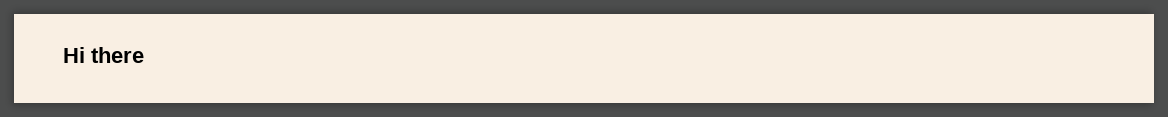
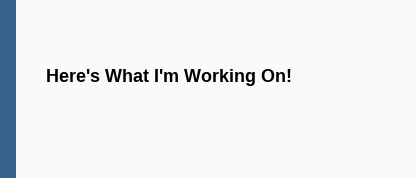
- Hi there
+ Here's What I'm Working On!

